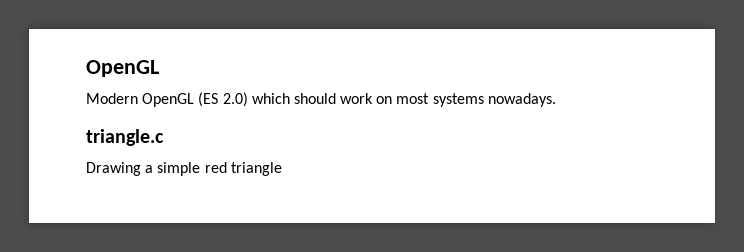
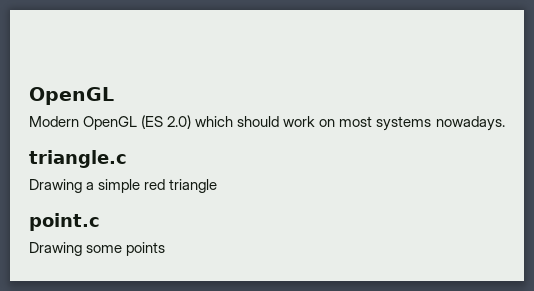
+ point.c
+ Drawing some points

